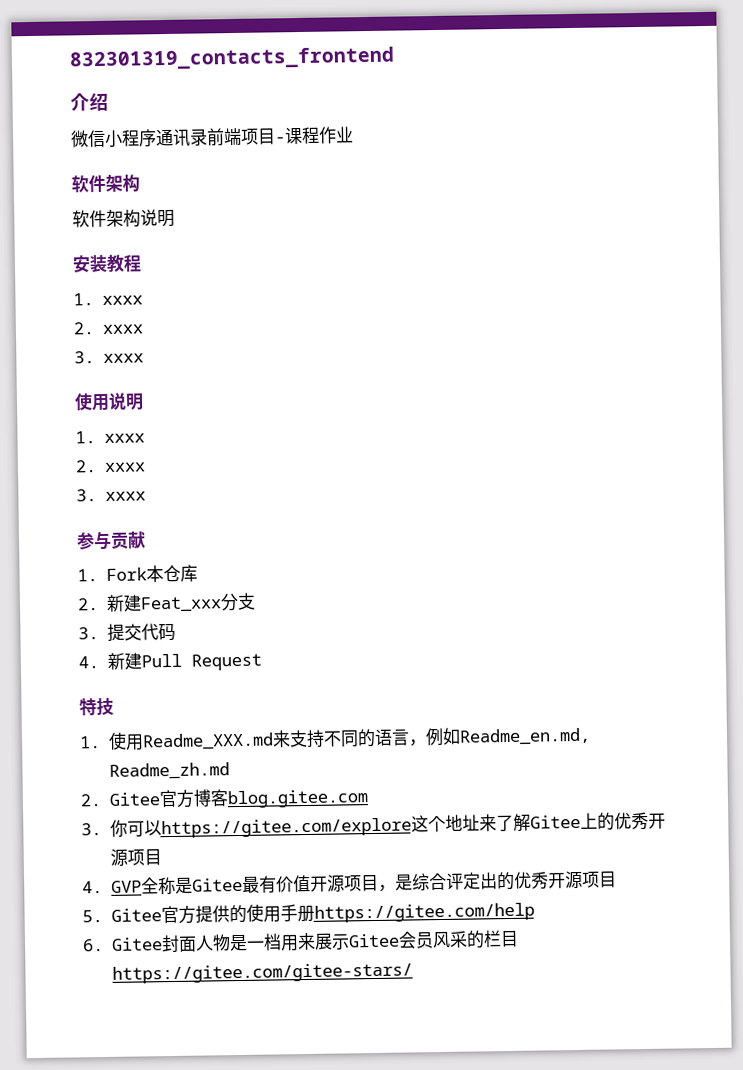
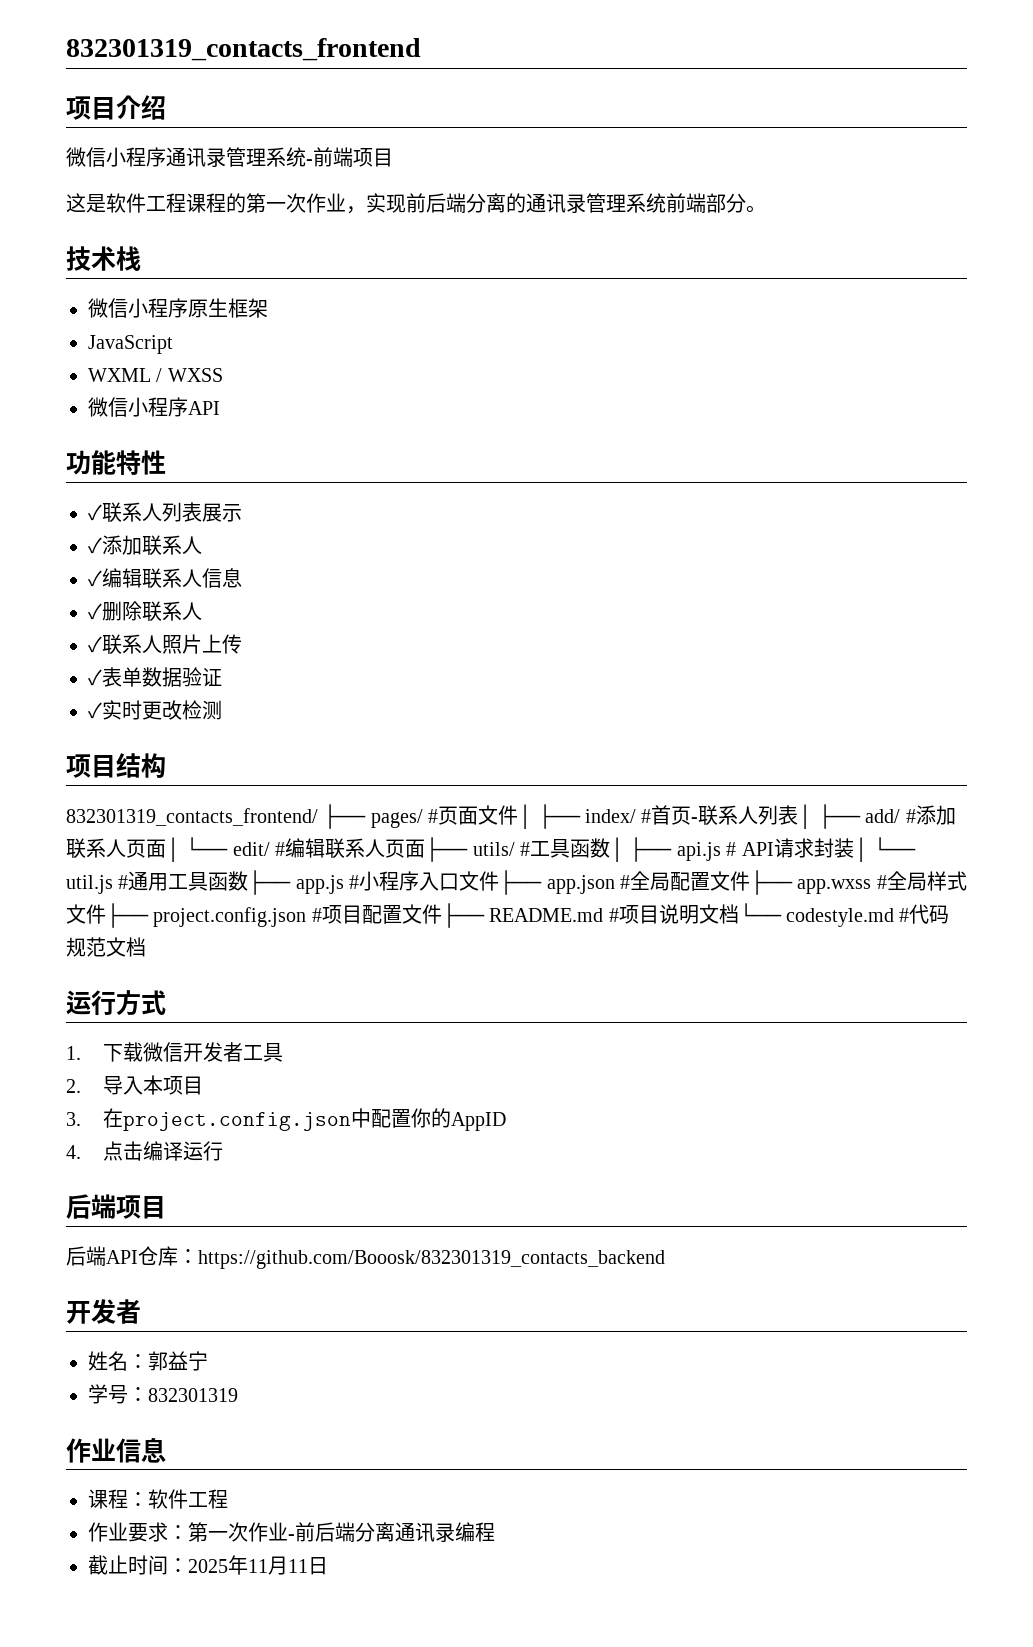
- 介绍
+ 项目介绍
- 微信小程序通讯录前端项目-课程作业
- 软件架构
- 软件架构说明
- 安装教程
- 1. xxxx
- 2. xxxx
- 3. xxxx
- 使用说明
- 1. xxxx
- 2. xxxx
- 3. xxxx
- 参与贡献
- 1. Fork本仓库
- 2.新建Feat_xxx分支
- 3.提交代码
- 4.新建Pull Request
- 特技
- 1.使用Readme_XXX.md来支持不同的语言，例如Readme_en.md, Readme_zh.md
- 2. Gitee官方博客blog.gitee.com
- 3.你可以https://gitee.com/explore这个地址来了解Gitee上的优秀开源项目
- 4. GVP全称是Gitee最有价值开源项目，是综合评定出的优秀开源项目
- 5. Gitee官方提供的使用手册https://gitee.com/help
- 6. Gitee封面人物是一档用来展示Gitee会员风采的栏目https://gitee.com/gitee-stars/
+ 微信小程序通讯录管理系统-前端项目
+ 这是软件工程课程的第一次作业，实现前后端分离的通讯录管理系统前端部分。
+ 技术栈
+ 微信小程序原生框架
+ JavaScript
+ WXML / WXSS
+ 微信小程序API
+ 功能特性
+ ✓联系人列表展示
+ ✓添加联系人
+ ✓编辑联系人信息
+ ✓删除联系人
+ ✓联系人照片上传
+ ✓表单数据验证
+ ✓实时更改检测
+ 项目结构
+ 832301319_contacts_frontend/ ├── pages/ #页面文件│ ├── index/ #首页-联系人列表│ ├── add/ #添加联系人页面│ └── edit/ #编辑联系人页面├── utils/ #工具函数│ ├── api.js # API请求封装│ └── util.js #通用工具函数├── app.js #小程序入口文件├── app.json #全局配置文件├── app.wxss #全局样式文件├── project.config.json #项目配置文件├── README.md #项目说明文档└── codestyle.md #代码规范文档
+ 运行方式
+ 1.下载微信开发者工具
+ 2.导入本项目
+ 3.在project.config.json中配置你的AppID
+ 4.点击编译运行
+ 后端项目
+ 后端API仓库：https://github.com/Booosk/832301319_contacts_backend
+ 开发者
+ 姓名：郭益宁
+ 学号：832301319
+ 作业信息
+ 课程：软件工程
+ 作业要求：第一次作业-前后端分离通讯录编程
+ 截止时间：2025年11月11日

